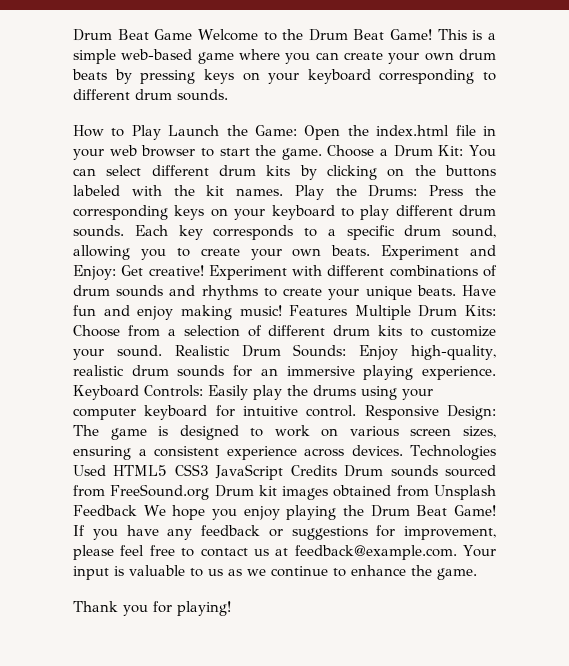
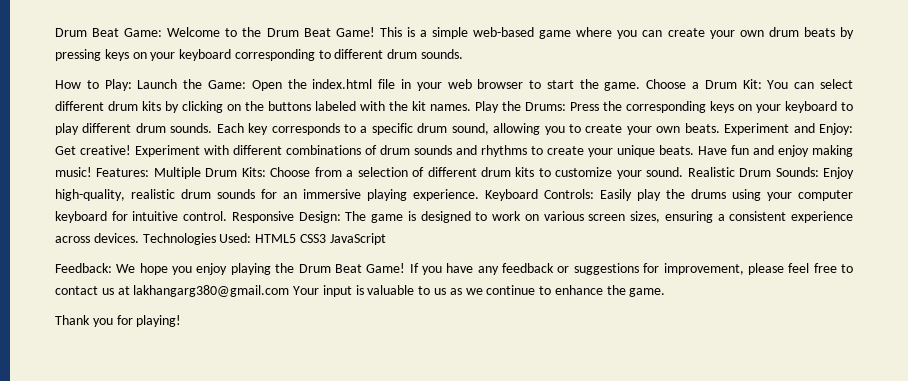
- Drum Beat Game Welcome to the Drum Beat Game!
+ Drum Beat Game: Welcome to the Drum Beat Game!
- How to Play Launch the Game: Open the index.html file in your web browser to start the game.
+ How to Play: Launch the Game: Open the index.html file in your web browser to start the game.
- Features Multiple Drum Kits: Choose from a selection of different drum kits to customize your sound.
+ Features: Multiple Drum Kits: Choose from a selection of different drum kits to customize your sound.
- Technologies Used HTML5 CSS3 JavaScript Credits Drum sounds sourced from FreeSound.org Drum kit images obtained from Unsplash Feedback We hope you enjoy playing the Drum Beat Game!
+ Technologies Used: HTML5 CSS3 JavaScript
+ Feedback: We hope you enjoy playing the Drum Beat Game!
- If you have any feedback or suggestions for improvement, please feel free to contact us at feedback@example.com. Your input is valuable to us as we continue to enhance the game.
+ If you have any feedback or suggestions for improvement, please feel free to contact us at lakhangarg380@gmail.com Your input is valuable to us as we continue to enhance the game.

